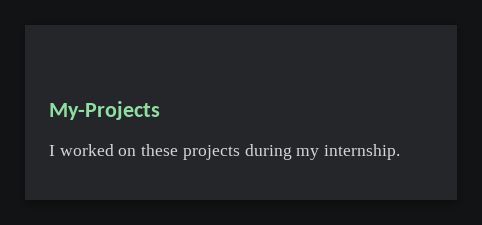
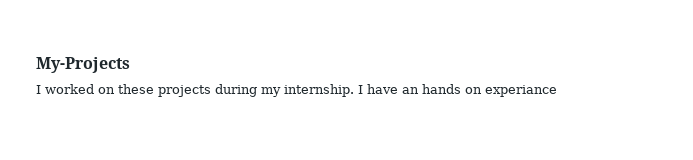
+ I have an hands on experiance

